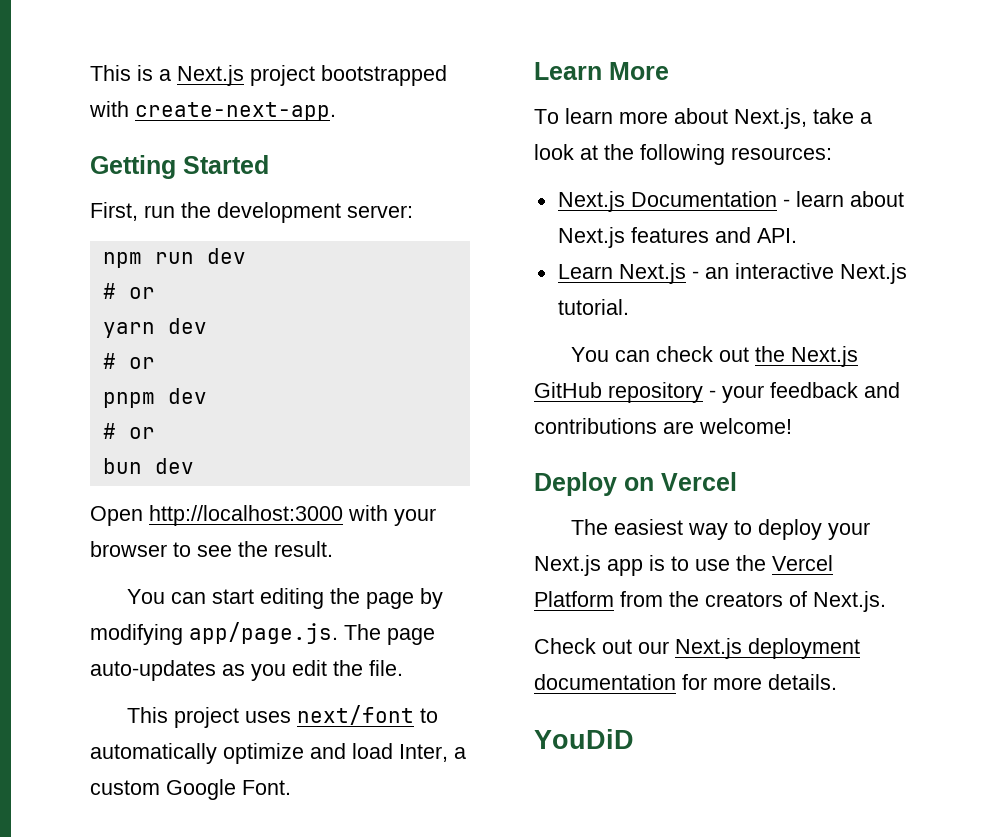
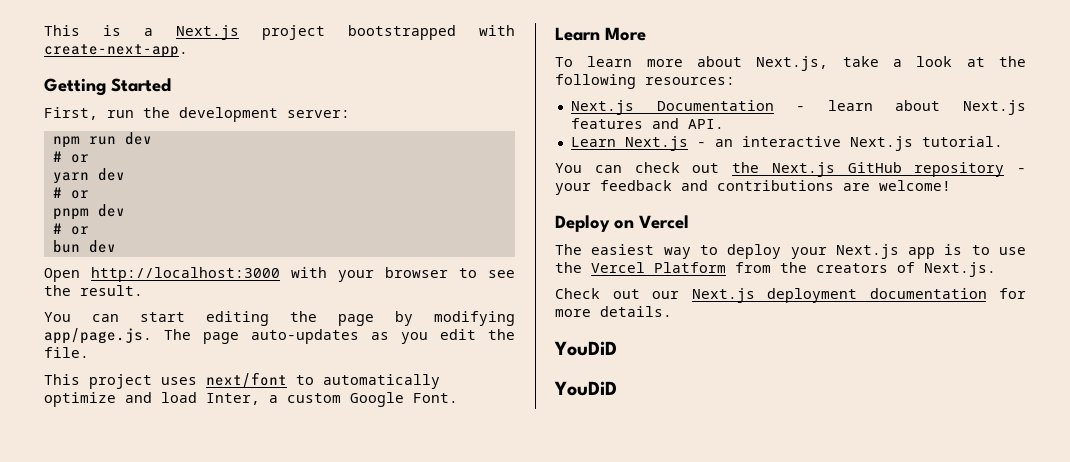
  Check out our Next.js deployment documentation for more details.
+ YouDiD

